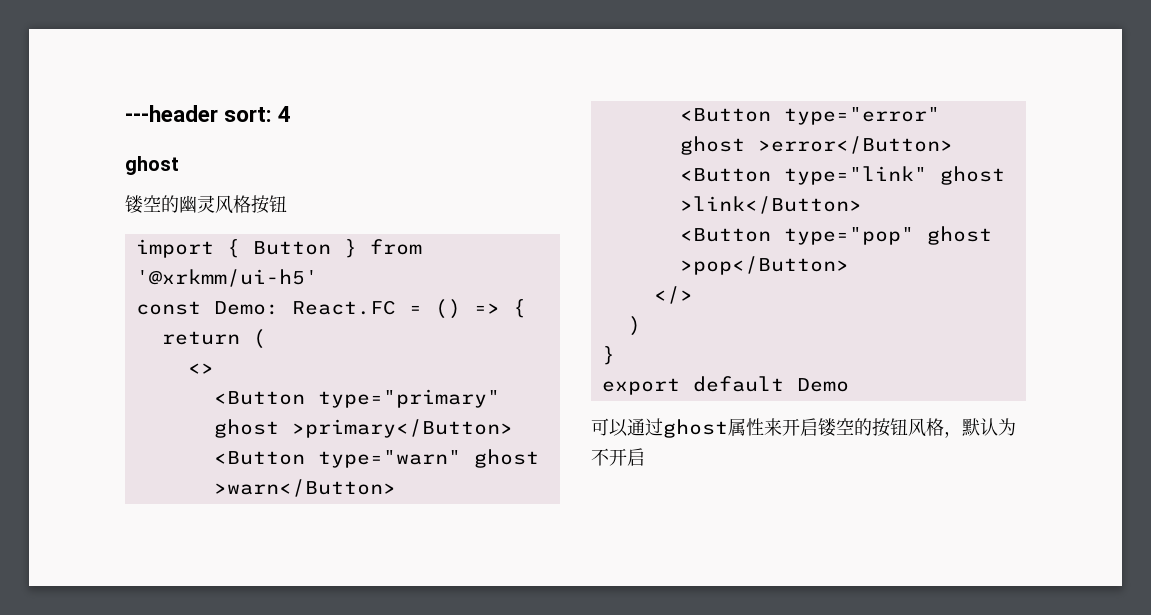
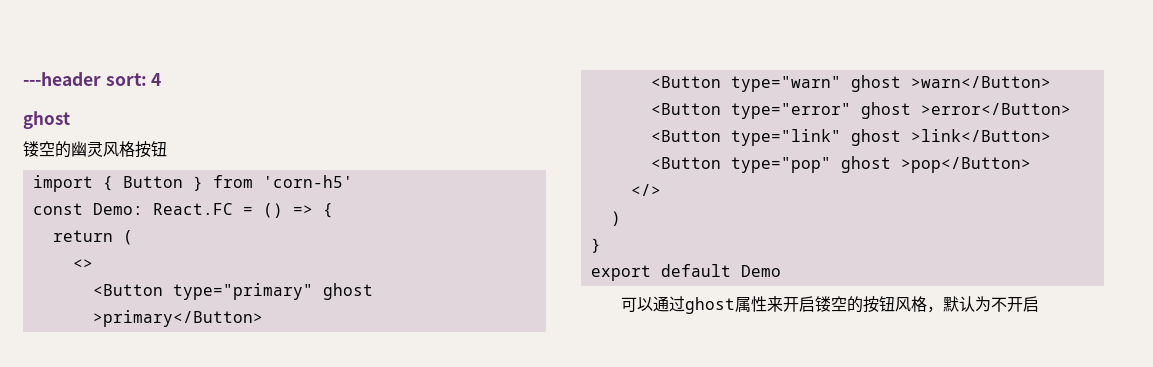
- import { Button } from '@xrkmm/ui-h5'
+ import { Button } from 'corn-h5'

